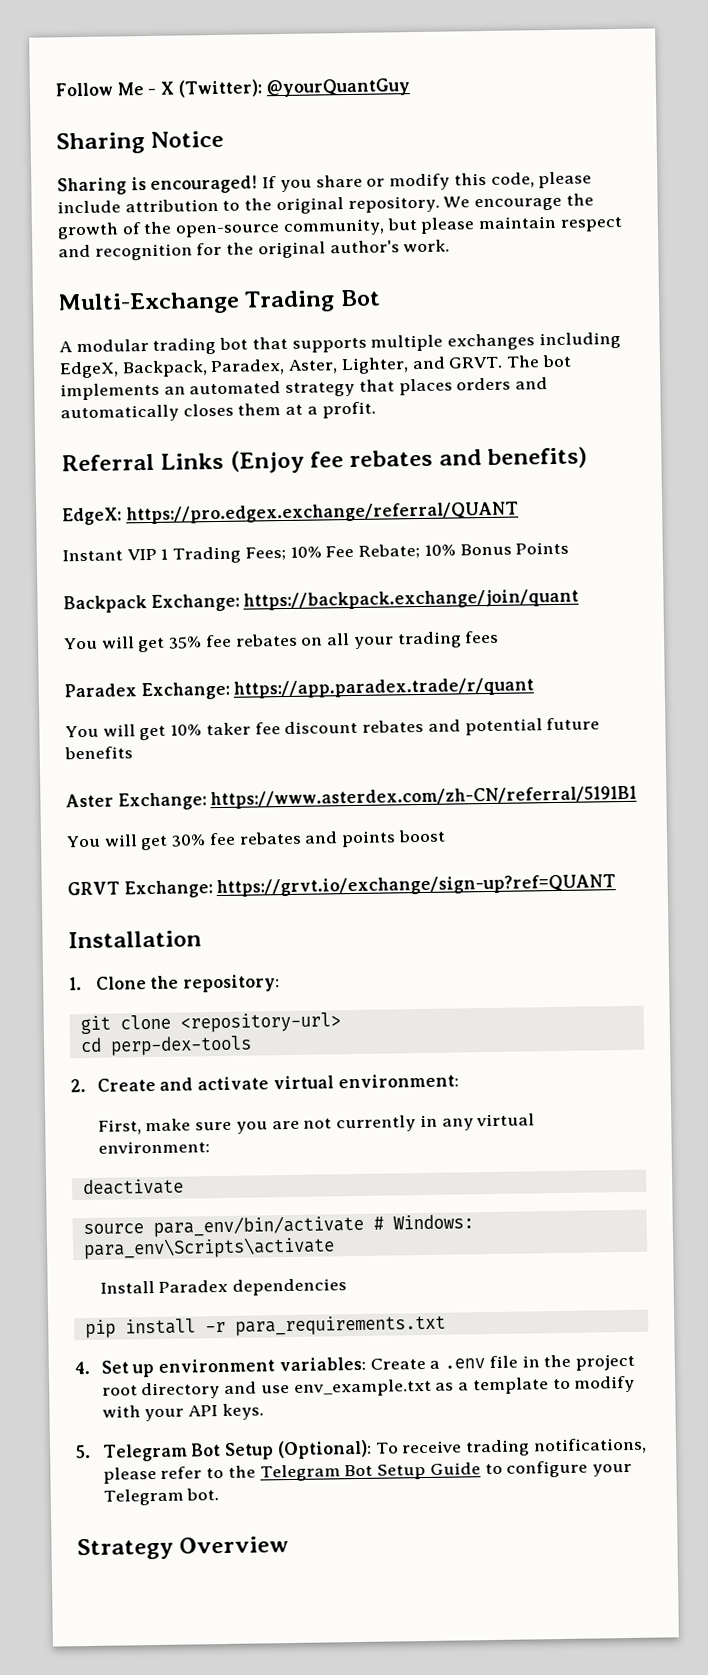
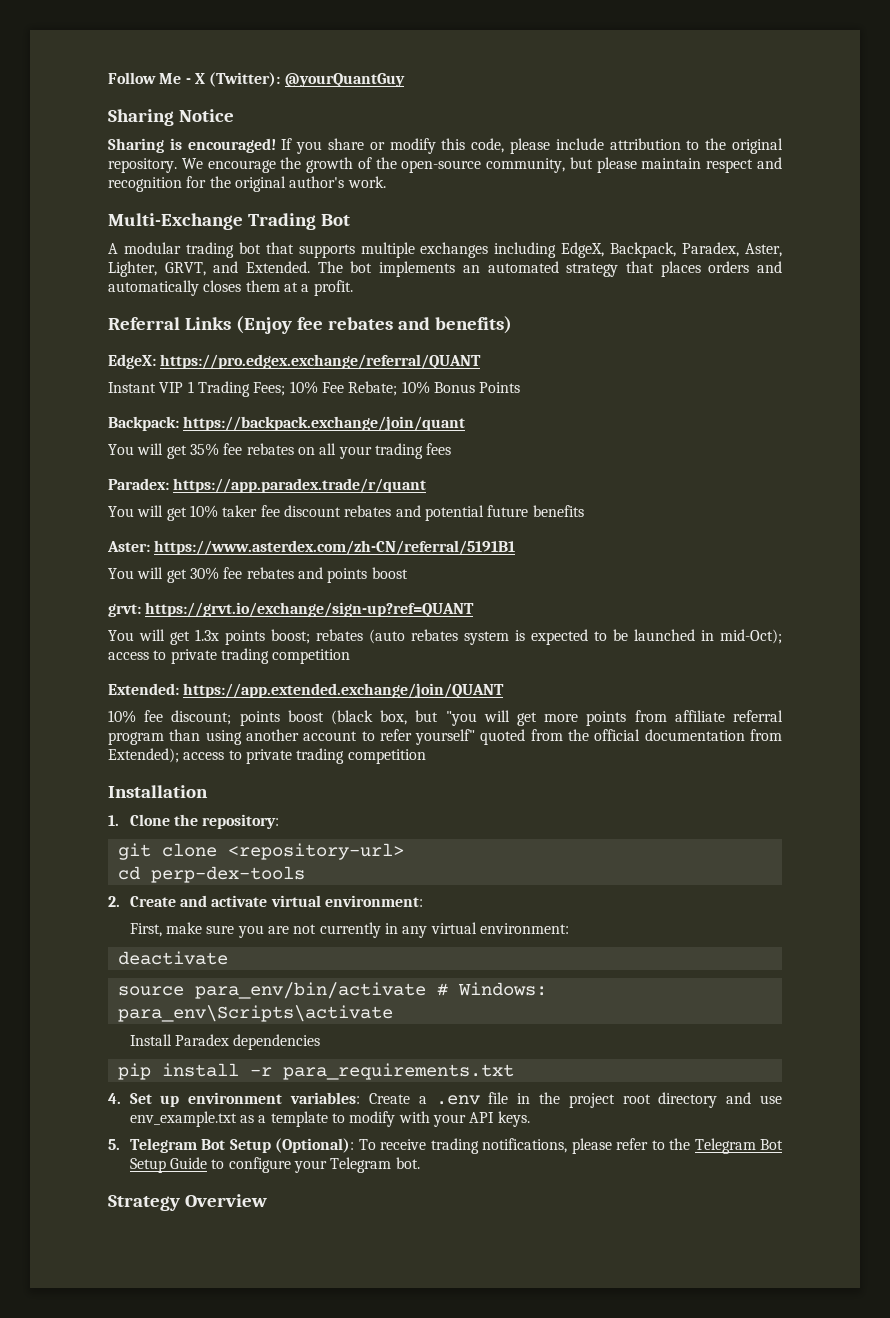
- A modular trading bot that supports multiple exchanges including EdgeX, Backpack, Paradex, Aster, Lighter, and GRVT.
+ A modular trading bot that supports multiple exchanges including EdgeX, Backpack, Paradex, Aster, Lighter, GRVT, and Extended.
- Backpack Exchange: https://backpack.exchange/join/quant
+ Backpack: https://backpack.exchange/join/quant
- Paradex Exchange: https://app.paradex.trade/r/quant
+ Paradex: https://app.paradex.trade/r/quant
- Aster Exchange: https://www.asterdex.com/zh-CN/referral/5191B1
+ Aster: https://www.asterdex.com/zh-CN/referral/5191B1
- GRVT Exchange: https://grvt.io/exchange/sign-up?ref=QUANT
+ grvt: https://grvt.io/exchange/sign-up?ref=QUANT
+ You will get 1.3x points boost; rebates (auto rebates system is expected to be launched in mid-Oct); access to private trading competition
+ Extended: https://app.extended.exchange/join/QUANT
+ 10% fee discount; points boost (black box, but "you will get more points from affiliate referral program than using another account to refer yourself" quoted from the official documentation from Extended); access to private trading competition

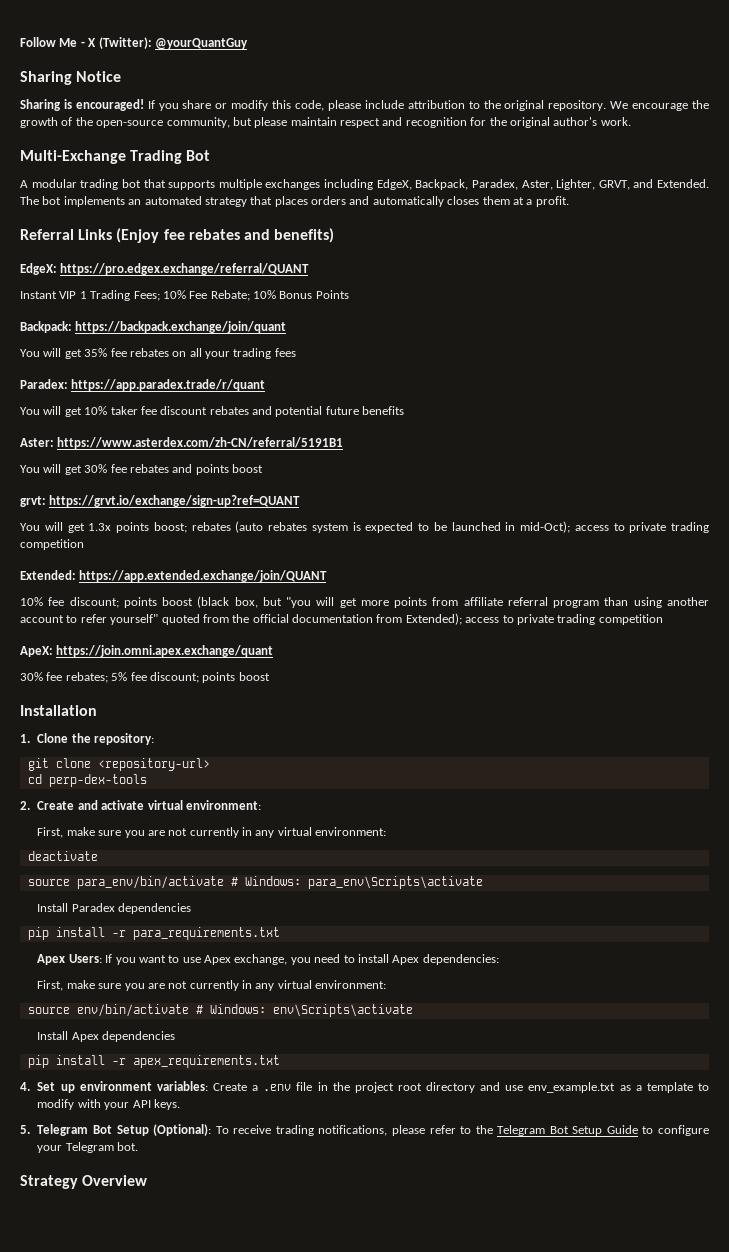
+ ApeX: https://join.omni.apex.exchange/quant
+ 30% fee rebates; 5% fee discount; points boost
+ Apex Users: If you want to use Apex exchange, you need to install Apex dependencies:
+ First, make sure you are not currently in any virtual environment:
+ source env/bin/activate # Windows: env\Scripts\activate
+ Install Apex dependencies
+ pip install -r apex_requirements.txt

